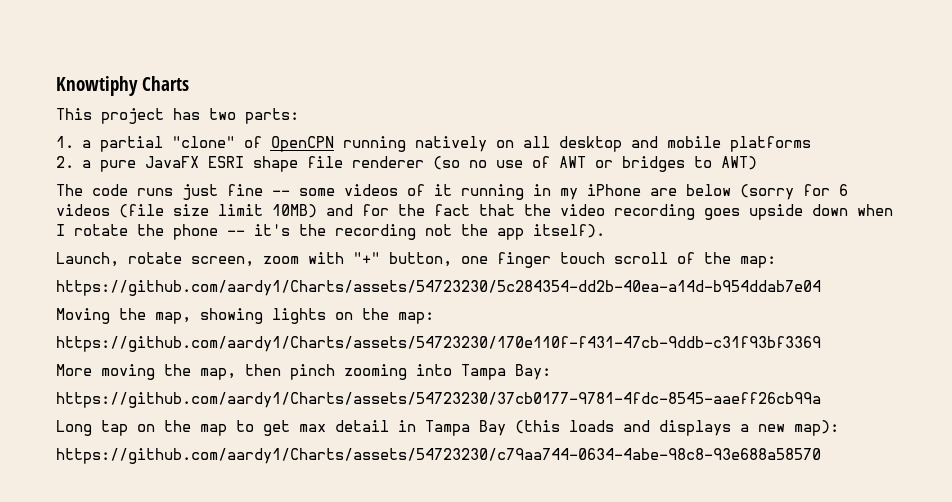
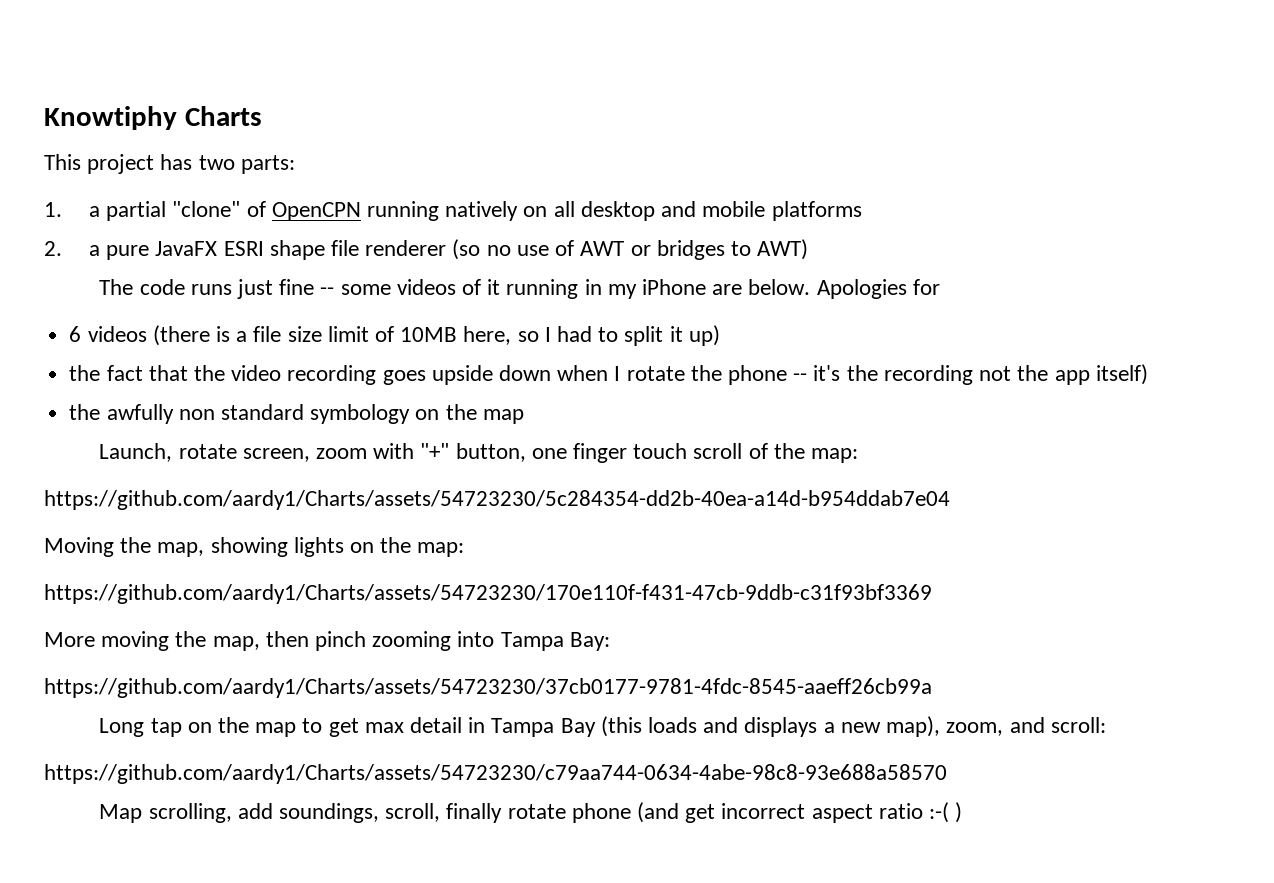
- The code runs just fine -- some videos of it running in my iPhone are below (sorry for 6 videos (file size limit 10MB) and for the fact that the video recording goes upside down when I rotate the phone -- it's the recording not the app itself).
+ The code runs just fine -- some videos of it running in my iPhone are below. Apologies for
+ 6 videos (there is a file size limit of 10MB here, so I had to split it up)
+ the fact that the video recording goes upside down when I rotate the phone -- it's the recording not the app itself)
+ the awfully non standard symbology on the map
- Long tap on the map to get max detail in Tampa Bay (this loads and displays a new map):
+ Long tap on the map to get max detail in Tampa Bay (this loads and displays a new map), zoom, and scroll:
  https://github.com/aardy1/Charts/assets/54723230/c79aa744-0634-4abe-98c8-93e688a58570
+ Map scrolling, add soundings, scroll, finally rotate phone (and get incorrect aspect ratio :-( )

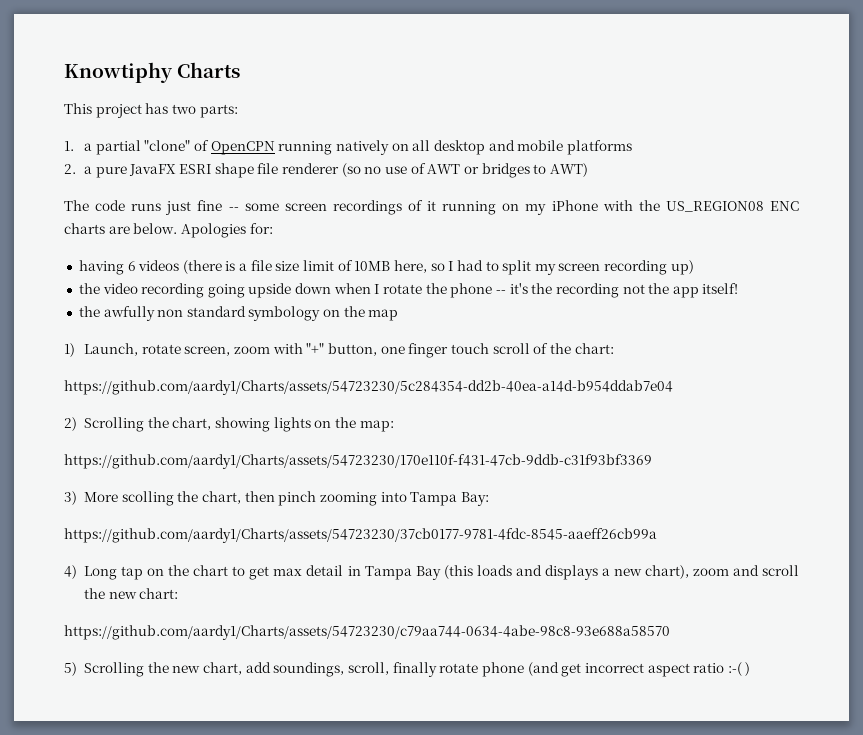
- The code runs just fine -- some videos of it running in my iPhone are below.
+ The code runs just fine -- some screen recordings of it running on my iPhone with the US_REGION08 ENC charts are below.
- Apologies for
- 6 videos (there is a file size limit of 10MB here, so I had to split it up)
+ Apologies for:
+ having 6 videos (there is a file size limit of 10MB here, so I had to split my screen recording up)
- the fact that the video recording goes upside down when I rotate the phone -- it's the recording not the app itself)
+ the video recording going upside down when I rotate the phone -- it's the recording not the app itself!
- Launch, rotate screen, zoom with "+" button, one finger touch scroll of the map:
+ 1) Launch, rotate screen, zoom with "+" button, one finger touch scroll of the chart:
- Moving the map, showing lights on the map:
+ 2) Scrolling the chart, showing lights on the map:
- More moving the map, then pinch zooming into Tampa Bay:
+ 3) More scolling the chart, then pinch zooming into Tampa Bay:
- Long tap on the map to get max detail in Tampa Bay (this loads and displays a new map), zoom, and scroll:
+ 4) Long tap on the chart to get max detail in Tampa Bay (this loads and displays a new chart), zoom and scroll the new chart:
  https://github.com/aardy1/Charts/assets/54723230/c79aa744-0634-4abe-98c8-93e688a58570
- Map scrolling, add soundings, scroll, finally rotate phone (and get incorrect aspect ratio :-( )
+ 5) Scrolling the new chart, add soundings, scroll, finally rotate phone (and get incorrect aspect ratio :-( )

